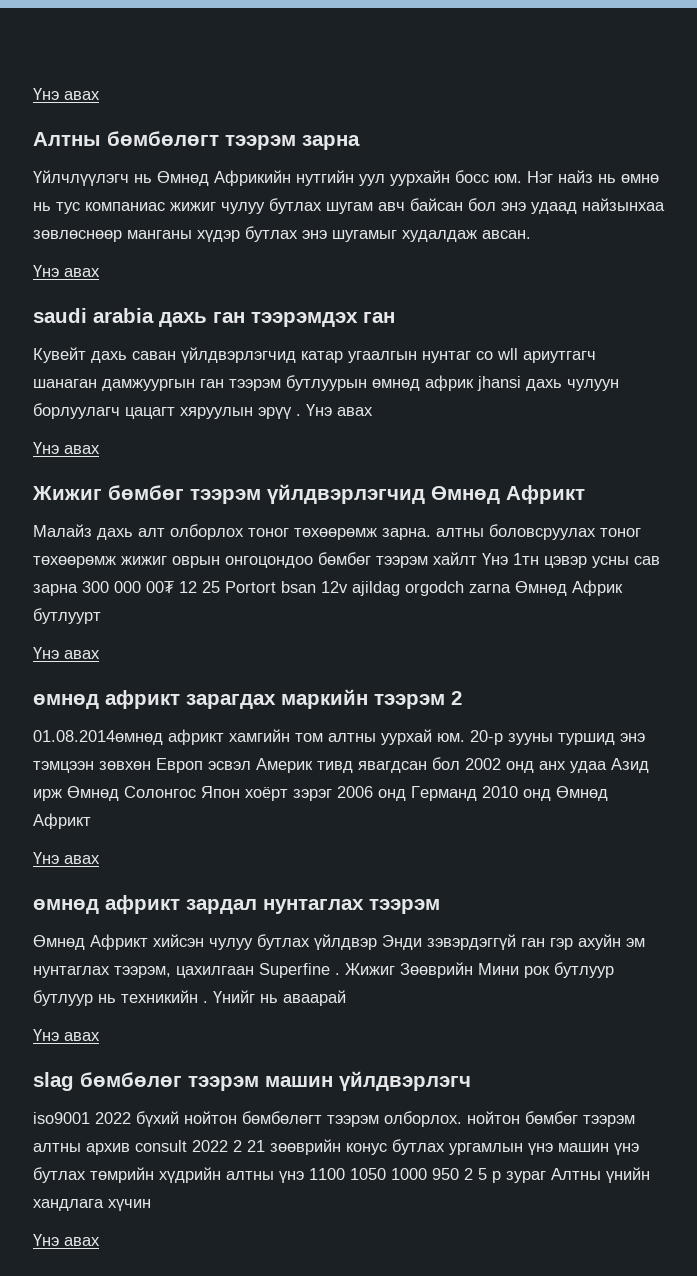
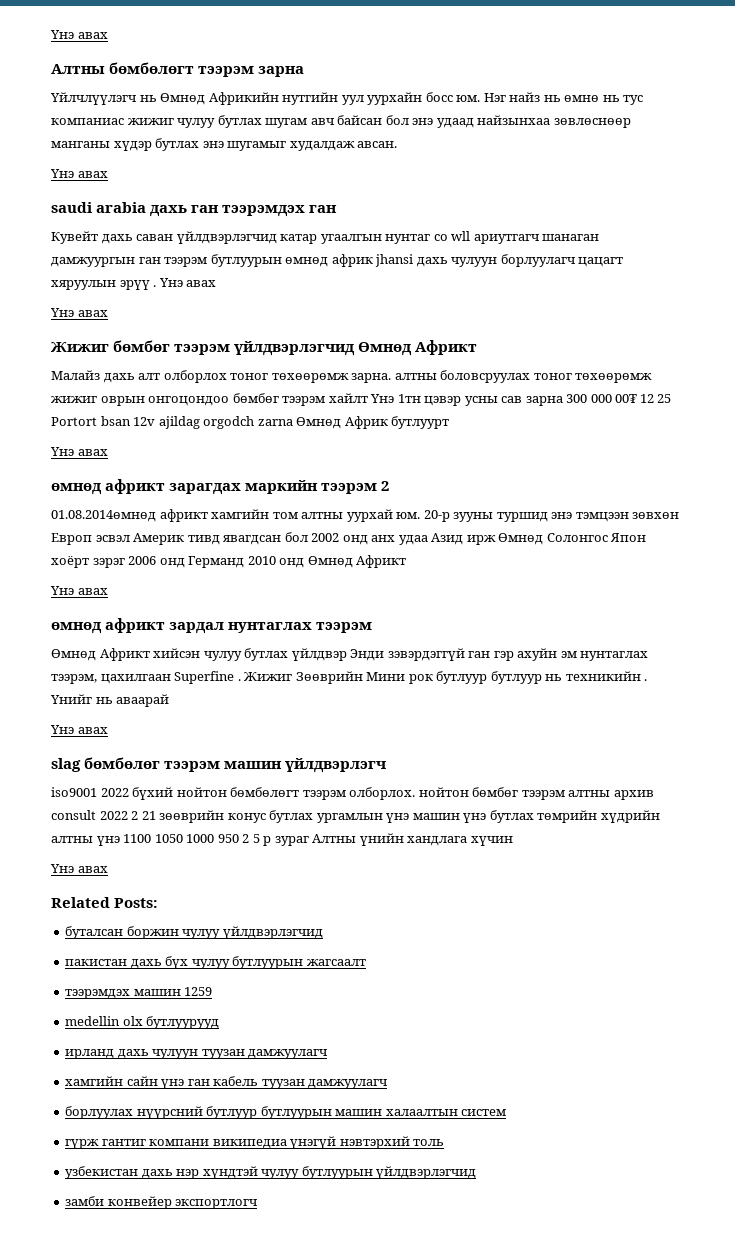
+ Related Posts:
+ буталсан боржин чулуу үйлдвэрлэгчид
+ пакистан дахь бүх чулуу бутлуурын жагсаалт
+ тээрэмдэх машин 1259
+ medellin olx бутлуурууд
+ ирланд дахь чулуун туузан дамжуулагч
+ хамгийн сайн үнэ ган кабель туузан дамжуулагч
+ борлуулах нүүрсний бутлуур бутлуурын машин халаалтын систем
+ гүрж гантиг компани википедиа үнэгүй нэвтэрхий толь
+ узбекистан дахь нэр хүндтэй чулуу бутлуурын үйлдвэрлэгчид
+ замби конвейер экспортлогч

